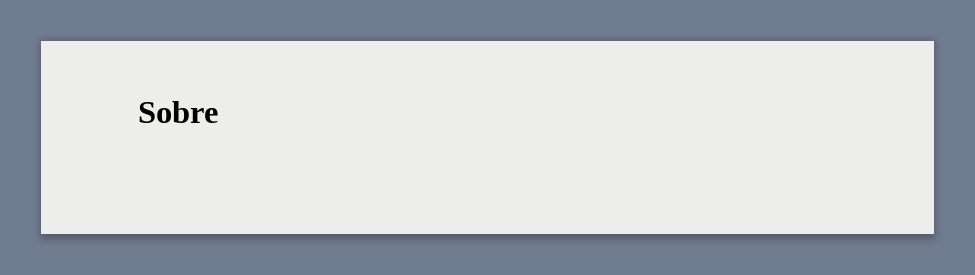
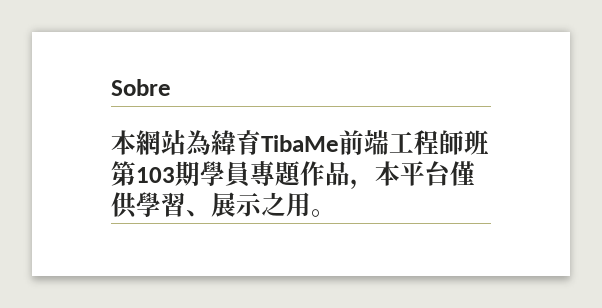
+ 本網站為緯育TibaMe前端工程師班第103期學員專題作品，本平台僅供學習、展示之用。

